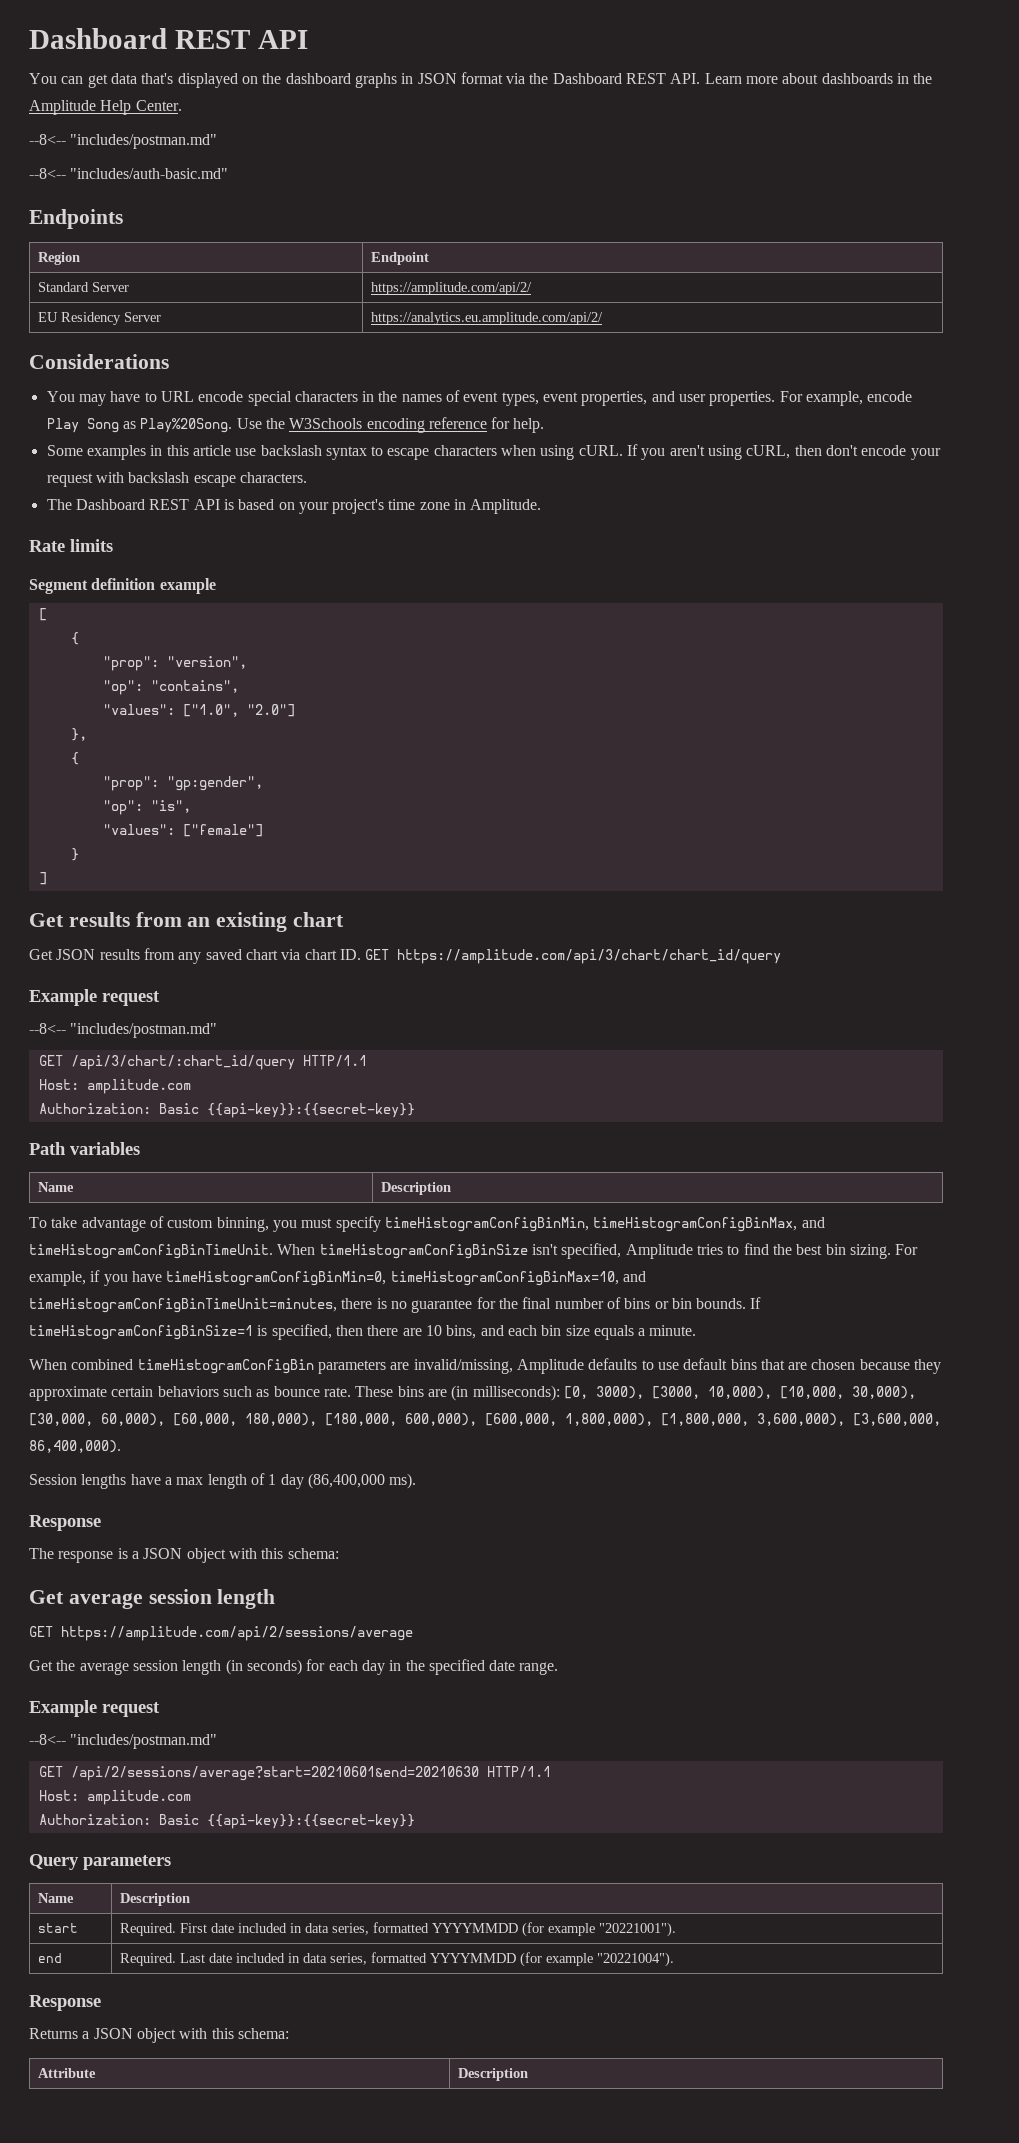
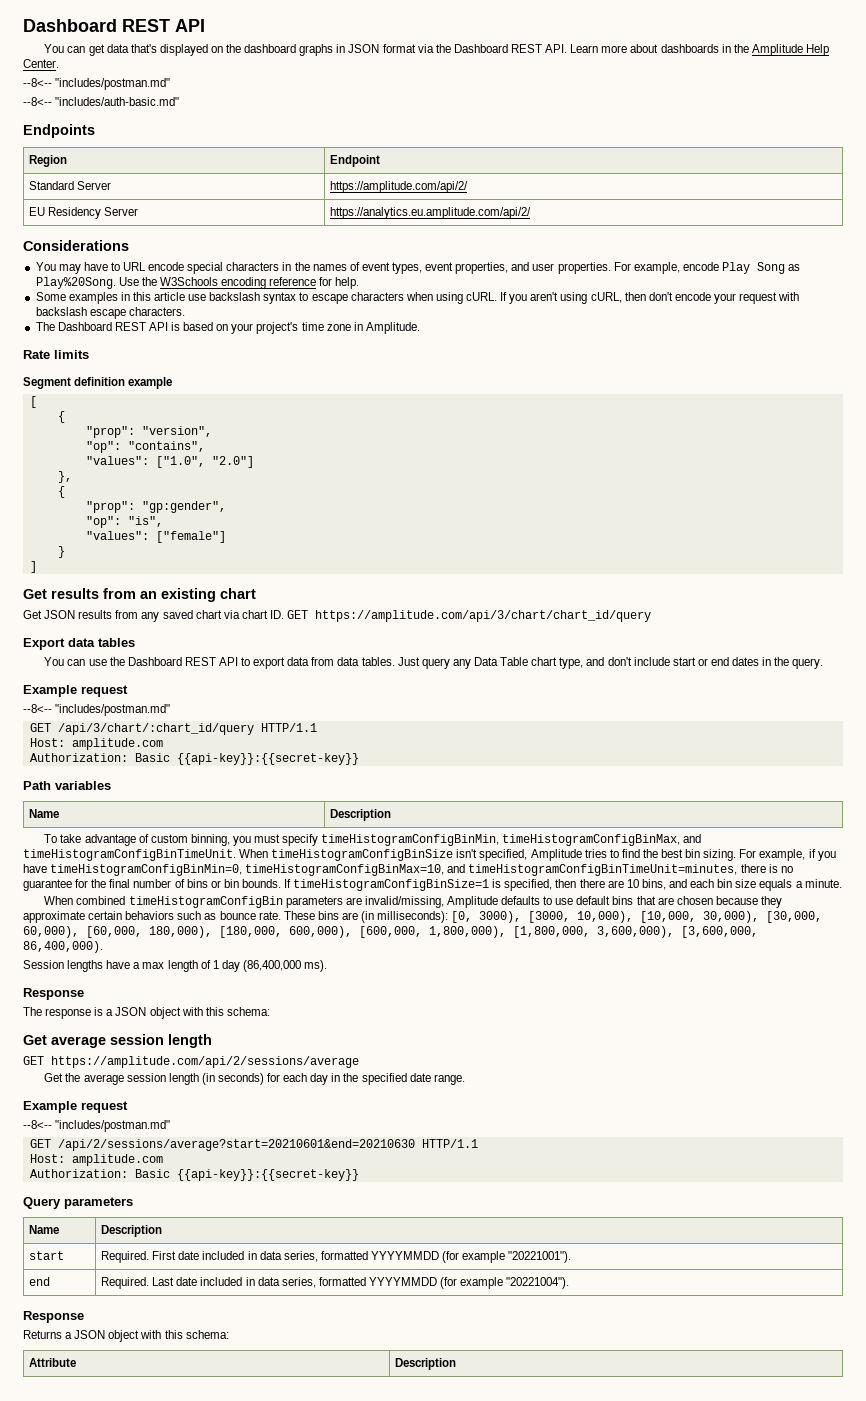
+ Export data tables
+ You can use the Dashboard REST API to export data from data tables. Just query any Data Table chart type, and don't include start or end dates in the query.

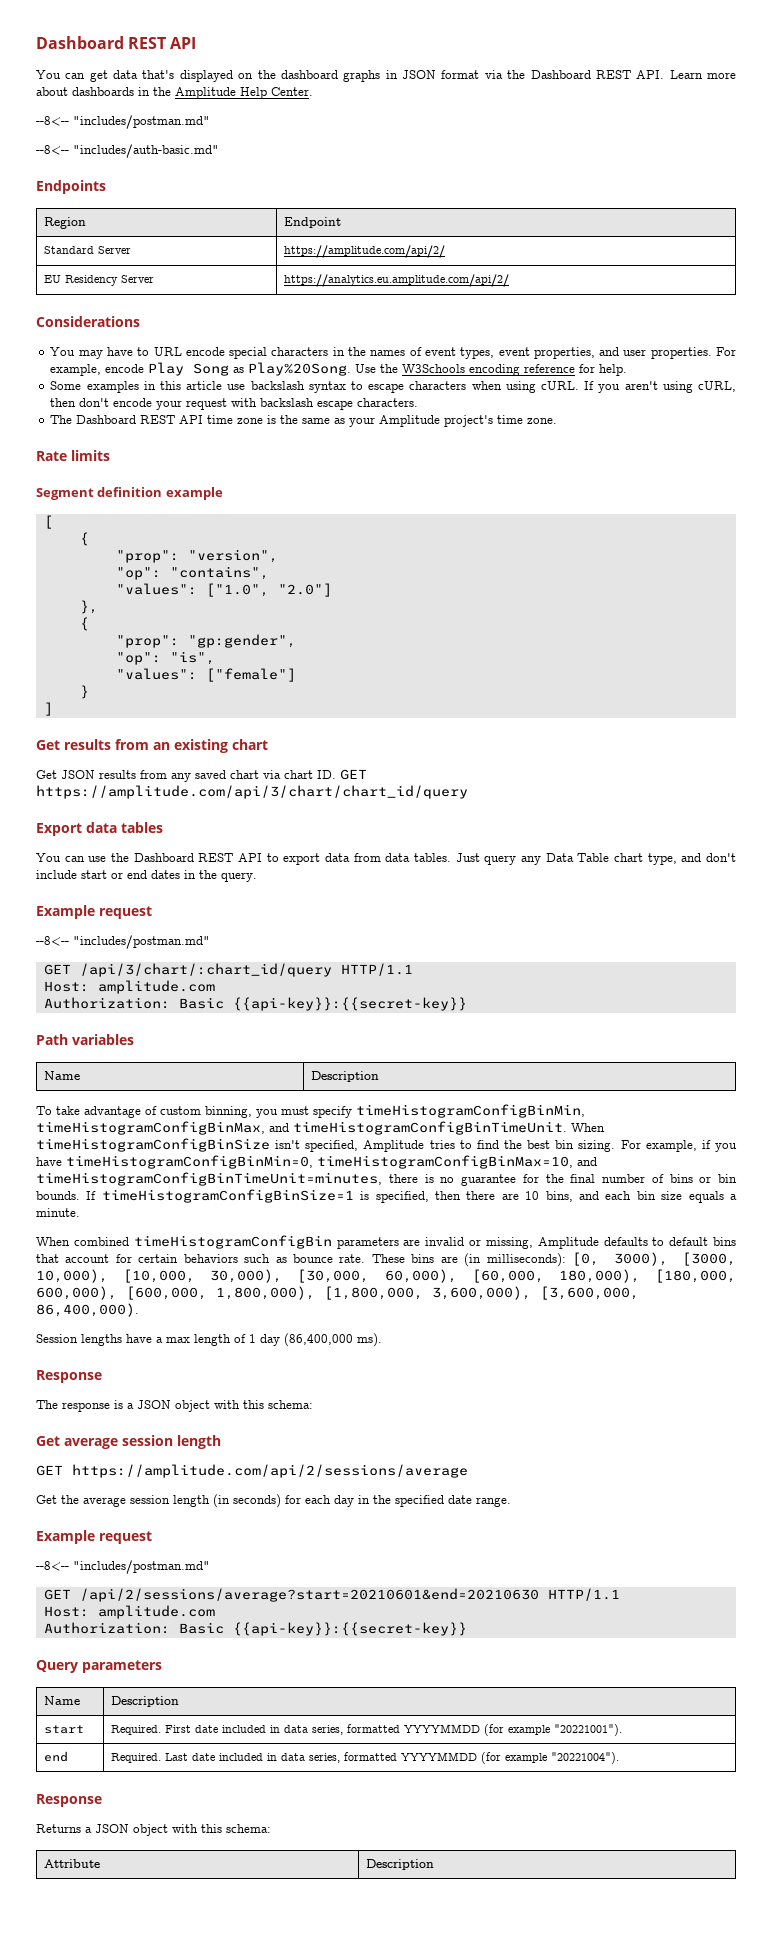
- The Dashboard REST API is based on your project's time zone in Amplitude.
+ The Dashboard REST API time zone is the same as your Amplitude project's time zone.
- When combined timeHistogramConfigBin parameters are invalid/missing, Amplitude defaults to use default bins that are chosen because they approximate certain behaviors such as bounce rate.
+ When combined timeHistogramConfigBin parameters are invalid or missing, Amplitude defaults to default bins that account for certain behaviors such as bounce rate.

